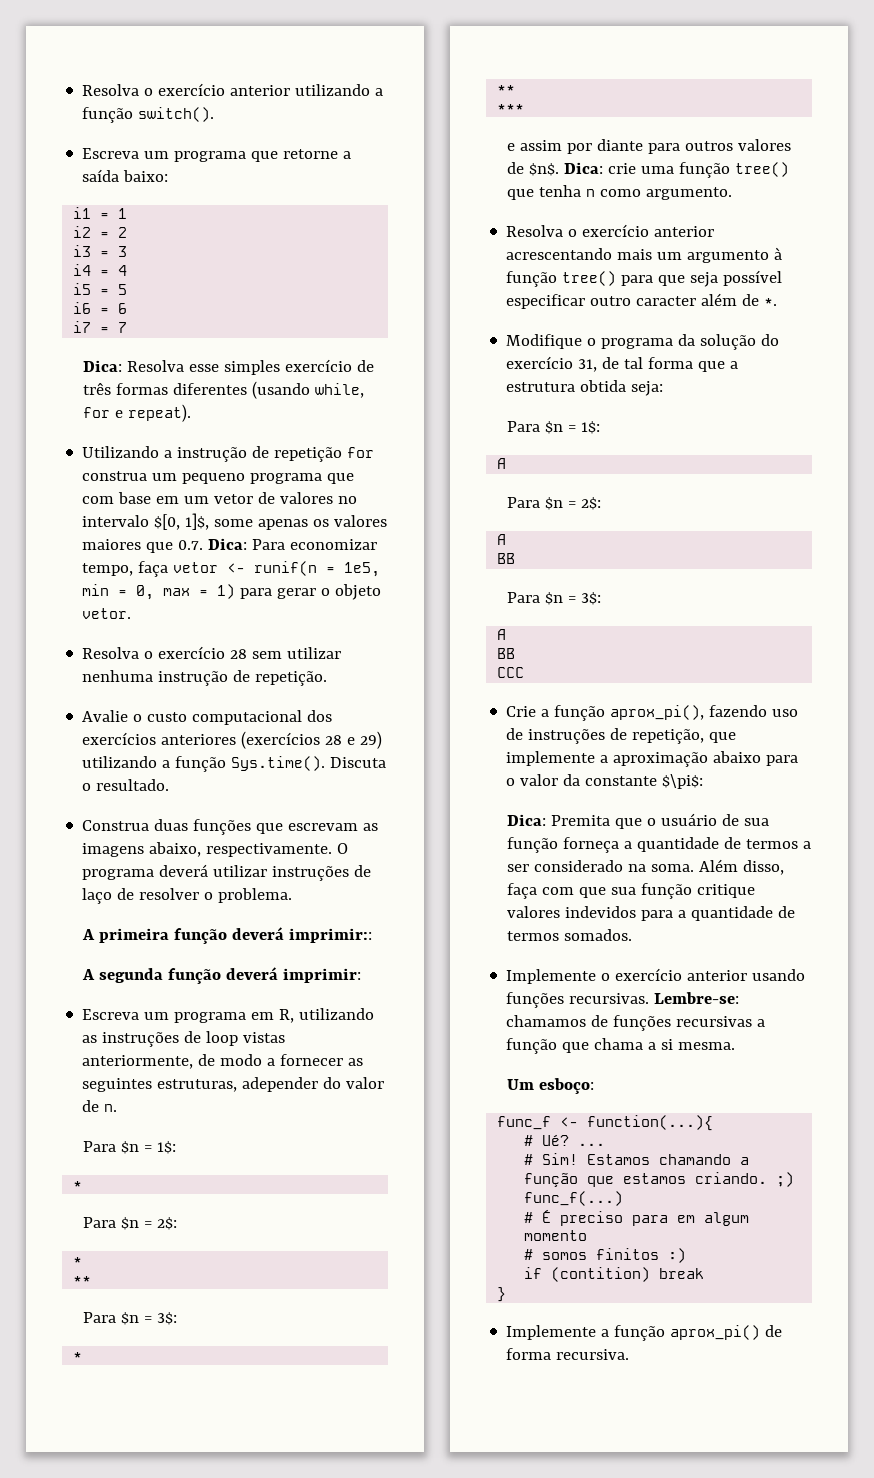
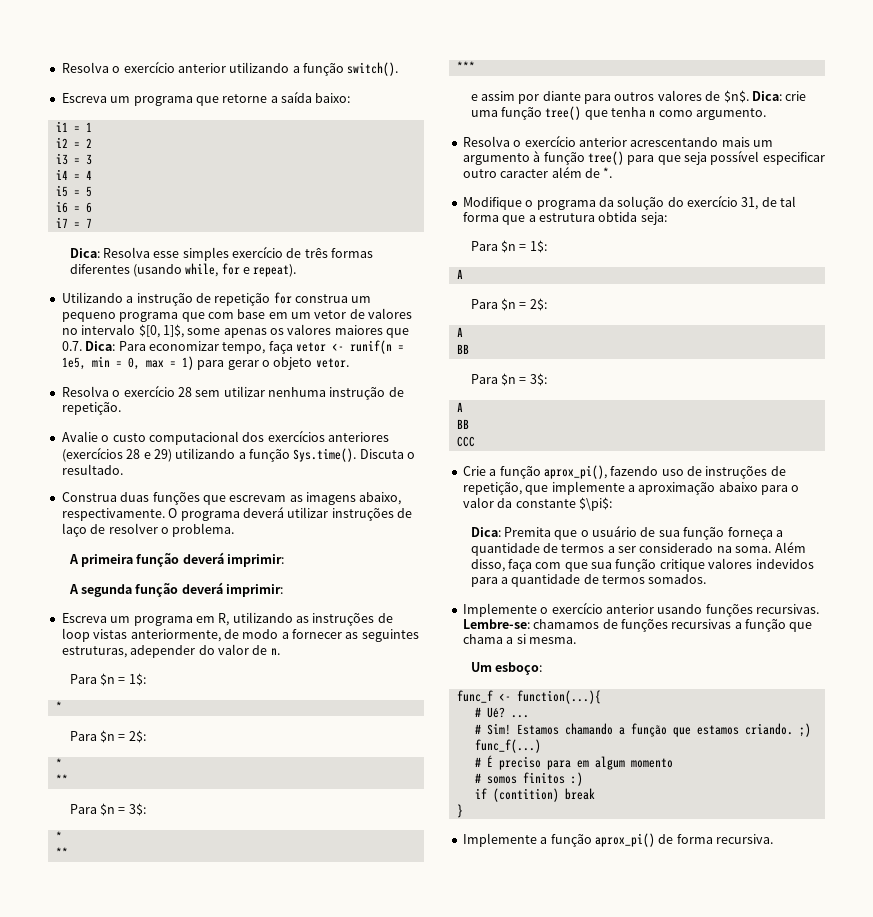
- A primeira função deverá imprimir::
+ A primeira função deverá imprimir:

